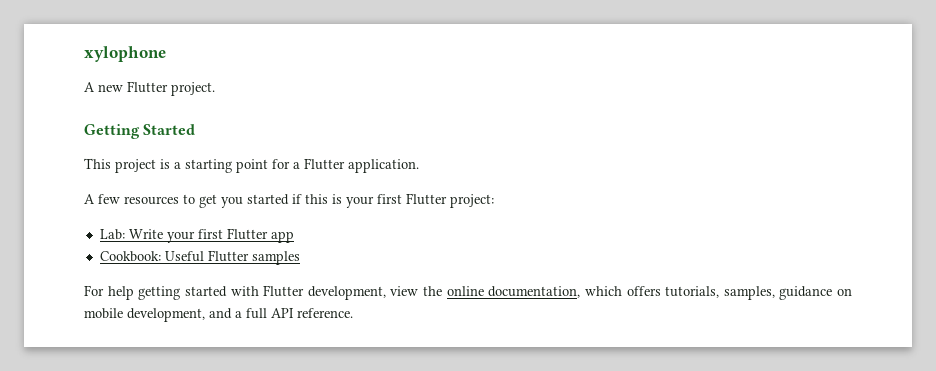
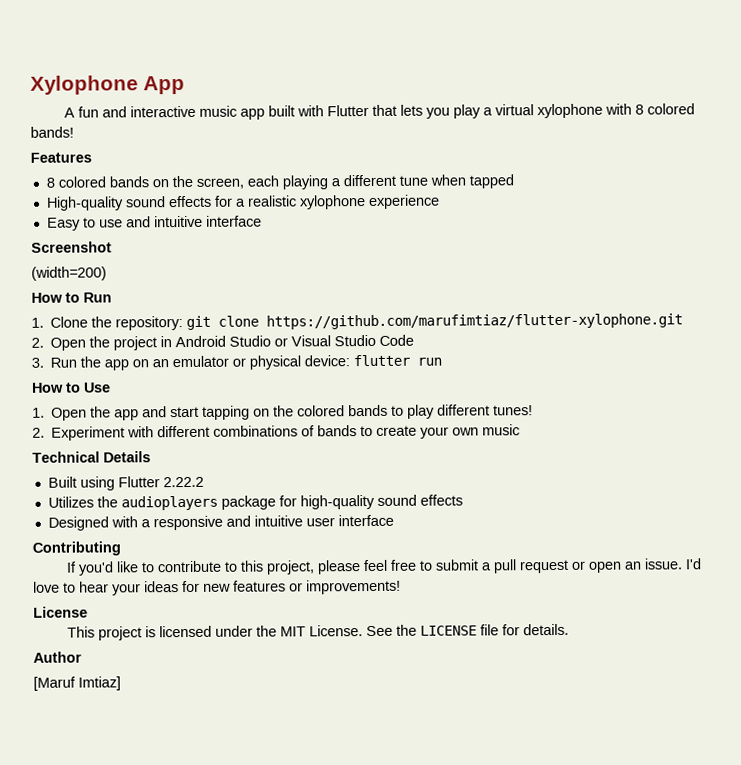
- xylophone
- A new Flutter project.
- Getting Started
- This project is a starting point for a Flutter application.
- A few resources to get you started if this is your first Flutter project:
- Lab: Write your first Flutter app
- Cookbook: Useful Flutter samples
- For help getting started with Flutter development, view the online documentation, which offers tutorials, samples, guidance on mobile development, and a full API reference.
+ Xylophone App
+ A fun and interactive music app built with Flutter that lets you play a virtual xylophone with 8 colored bands!
+ Features
+ 8 colored bands on the screen, each playing a different tune when tapped
+ High-quality sound effects for a realistic xylophone experience
+ Easy to use and intuitive interface
+ Screenshot
+ (width=200)
+ How to Run
+ 1. Clone the repository: git clone https://github.com/marufimtiaz/flutter-xylophone.git
+ 2. Open the project in Android Studio or Visual Studio Code
+ 3. Run the app on an emulator or physical device: flutter run
+ How to Use
+ 1. Open the app and start tapping on the colored bands to play different tunes!
+ 2. Experiment with different combinations of bands to create your own music
+ Technical Details
+ Built using Flutter 2.22.2
+ Utilizes the audioplayers package for high-quality sound effects
+ Designed with a responsive and intuitive user interface
+ Contributing
+ If you'd like to contribute to this project, please feel free to submit a pull request or open an issue. I'd love to hear your ideas for new features or improvements!
+ License
+ This project is licensed under the MIT License. See the LICENSE file for details.
+ Author
+ [Maruf Imtiaz]

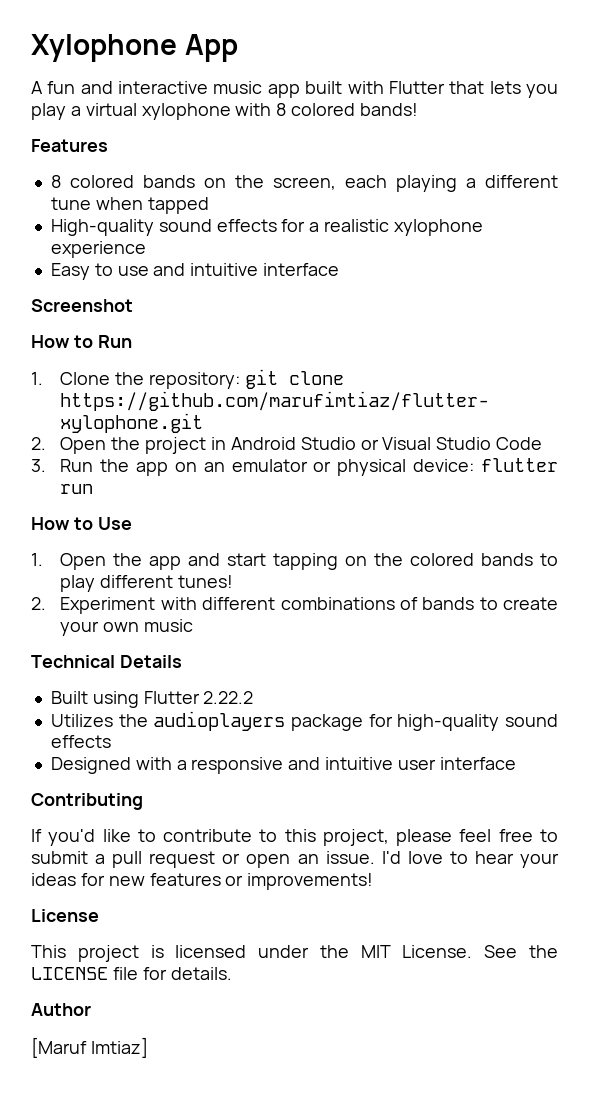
- (width=200)

